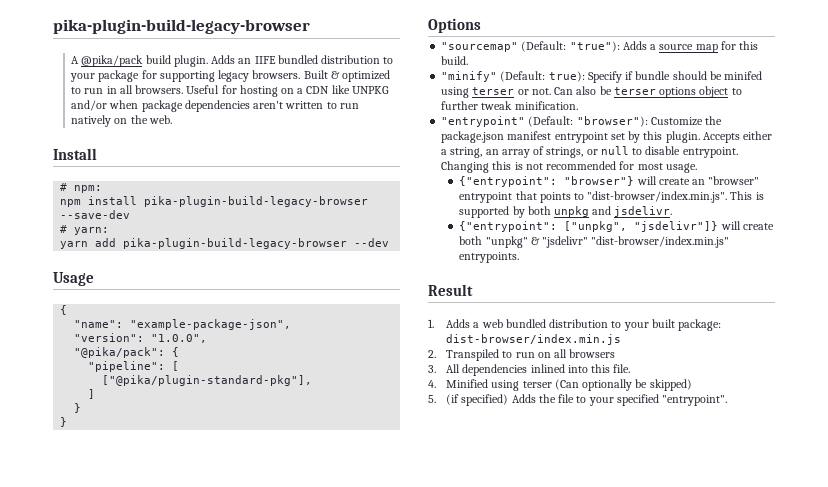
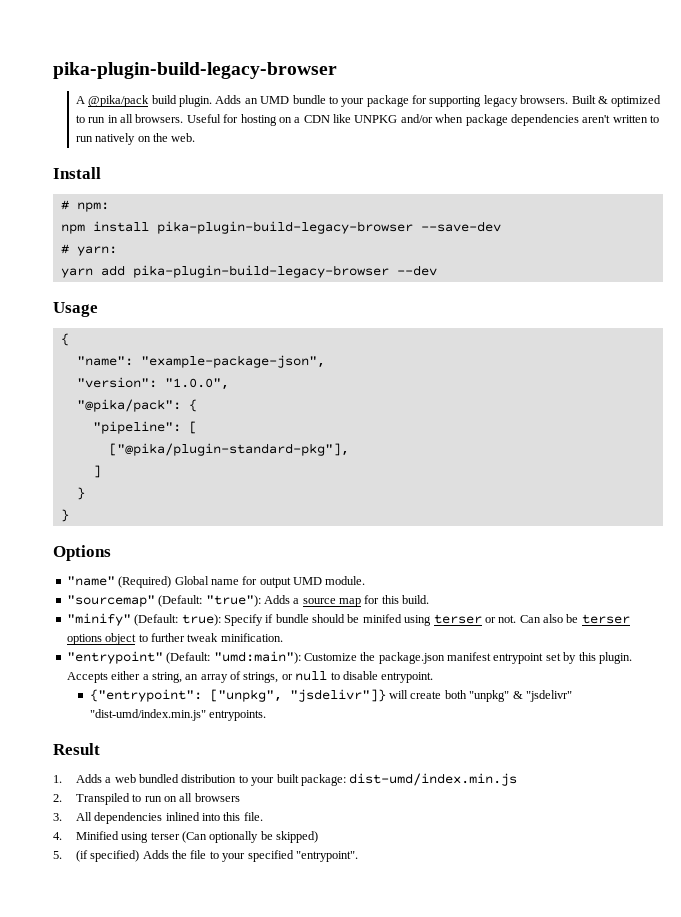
- Adds an IIFE bundled distribution to your package for supporting legacy browsers.
+ Adds an UMD bundle to your package for supporting legacy browsers.
+ "name" (Required) Global name for output UMD module.
- "entrypoint" (Default: "browser"): Customize the package.json manifest entrypoint set by this plugin.
+ "entrypoint" (Default: "umd:main"): Customize the package.json manifest entrypoint set by this plugin.
- Changing this is not recommended for most usage.
- {"entrypoint": "browser"} will create an "browser" entrypoint that points to "dist-browser/index.min.js". This is supported by both unpkg and jsdelivr.
- {"entrypoint": ["unpkg", "jsdelivr"]} will create both "unpkg" & "jsdelivr" "dist-browser/index.min.js" entrypoints.
+ {"entrypoint": ["unpkg", "jsdelivr"]} will create both "unpkg" & "jsdelivr" "dist-umd/index.min.js" entrypoints.
- 1. Adds a web bundled distribution to your built package: dist-browser/index.min.js
+ 1. Adds a web bundled distribution to your built package: dist-umd/index.min.js

